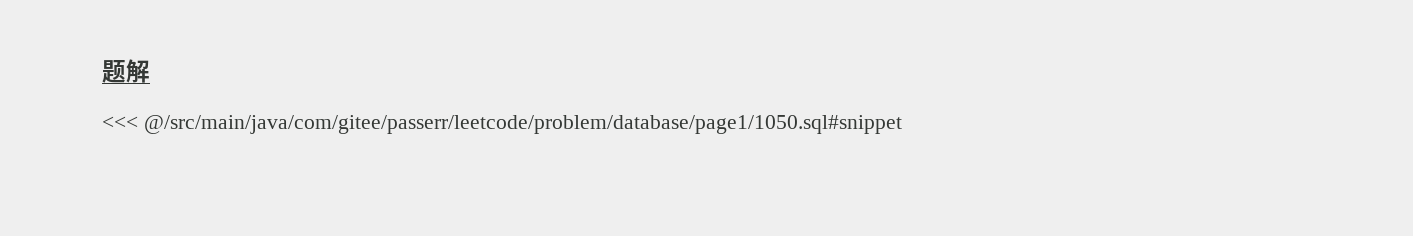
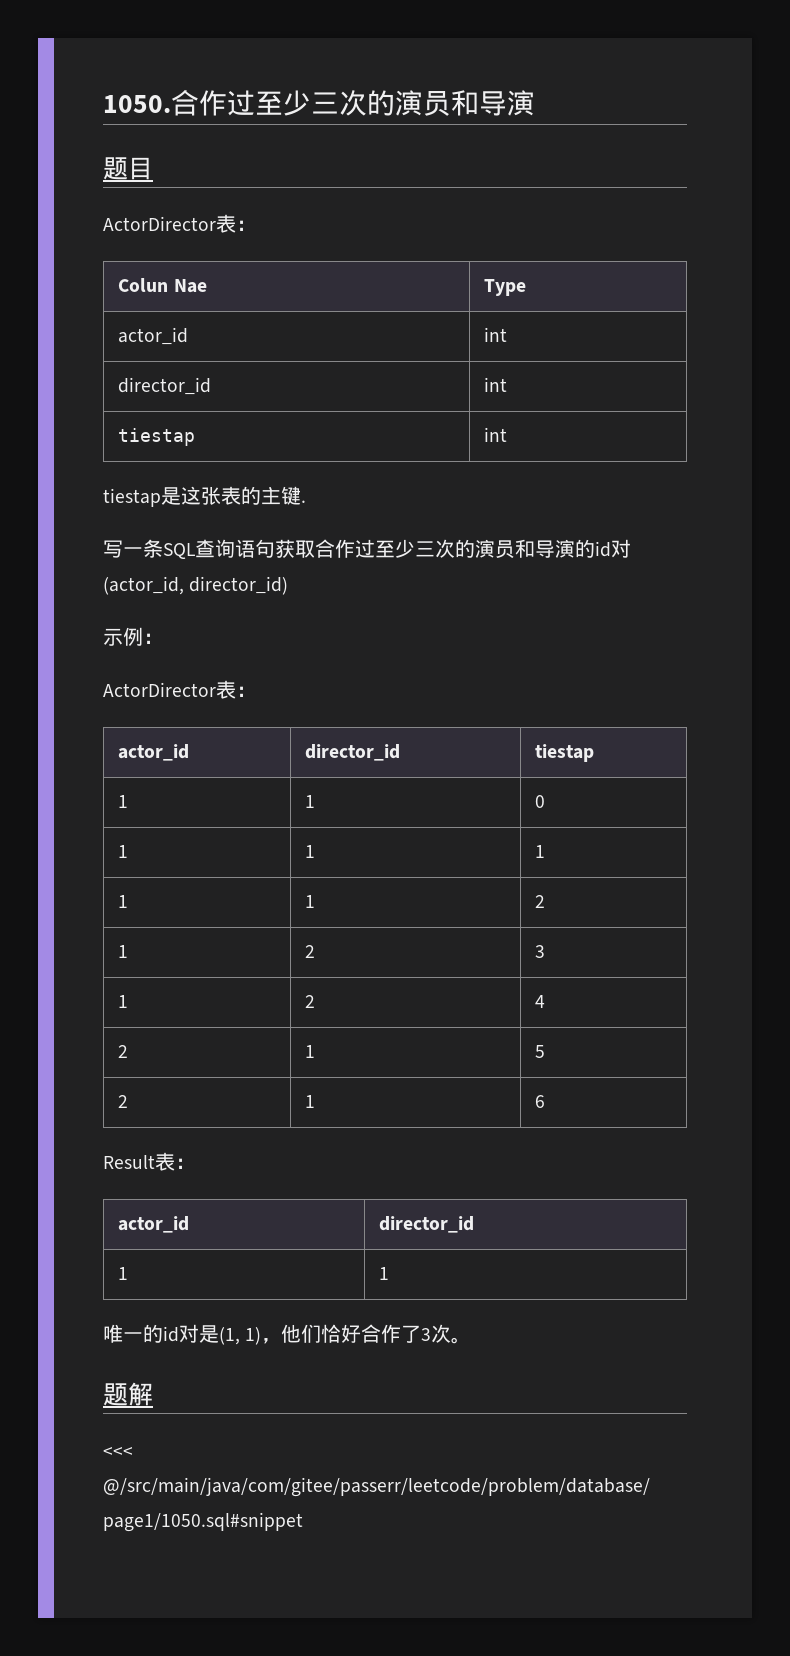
+ 1050.合作过至少三次的演员和导演
+ 题目
+ ActorDirector表：
+ Colun Nae | Type
+ actor_id | int
+ director_id | int
+ tiestap | int
+ tiestap是这张表的主键.
+ 写一条SQL查询语句获取合作过至少三次的演员和导演的id对(actor_id, director_id)
+ 示例：
+ ActorDirector表：
+ actor_id | director_id | tiestap
+ 1 | 1 | 0
+ 1 | 1 | 1
+ 1 | 1 | 2
+ 1 | 2 | 3
+ 1 | 2 | 4
+ 2 | 1 | 5
+ 2 | 1 | 6
+ Result表：
+ actor_id | director_id
+ 1 | 1
+ 唯一的id对是(1, 1)，他们恰好合作了3次。

